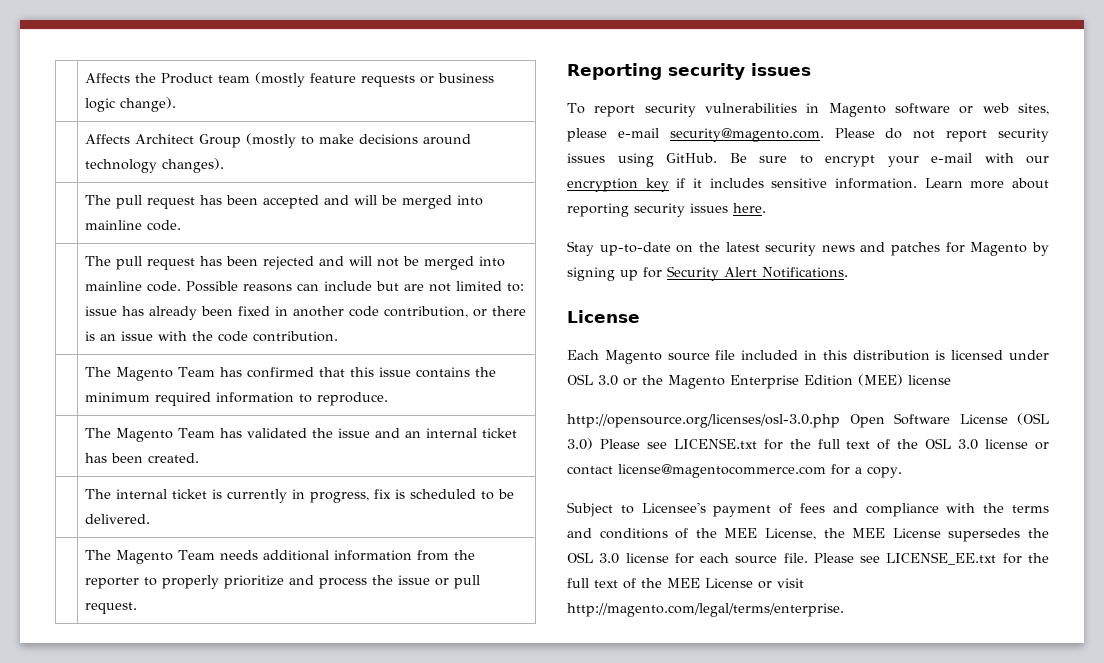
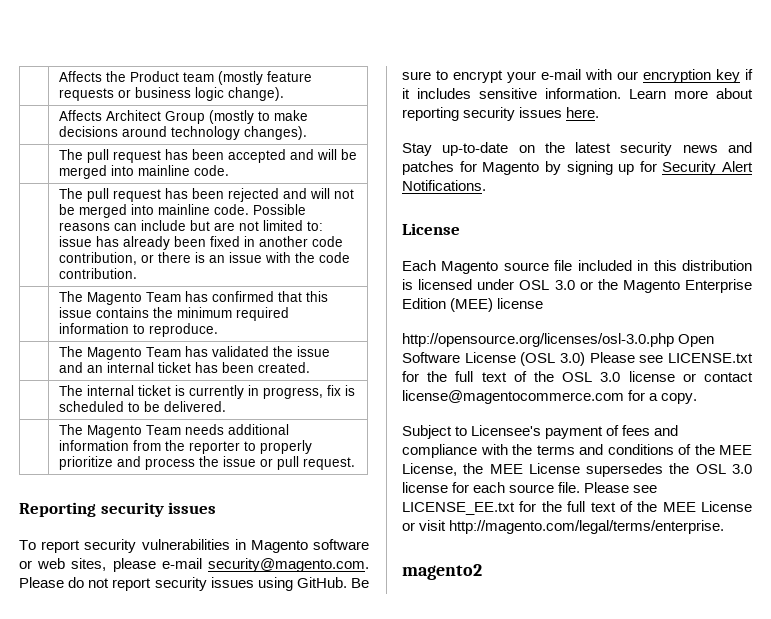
+ magento2

